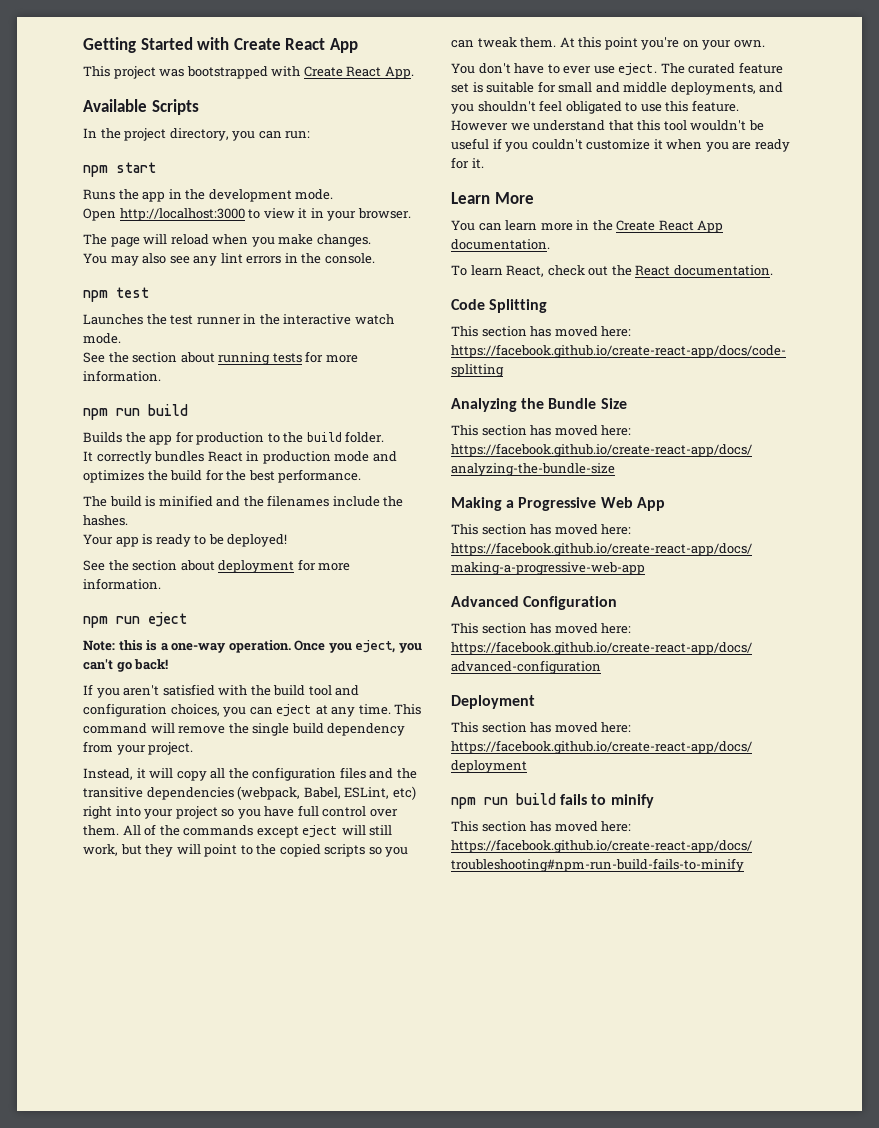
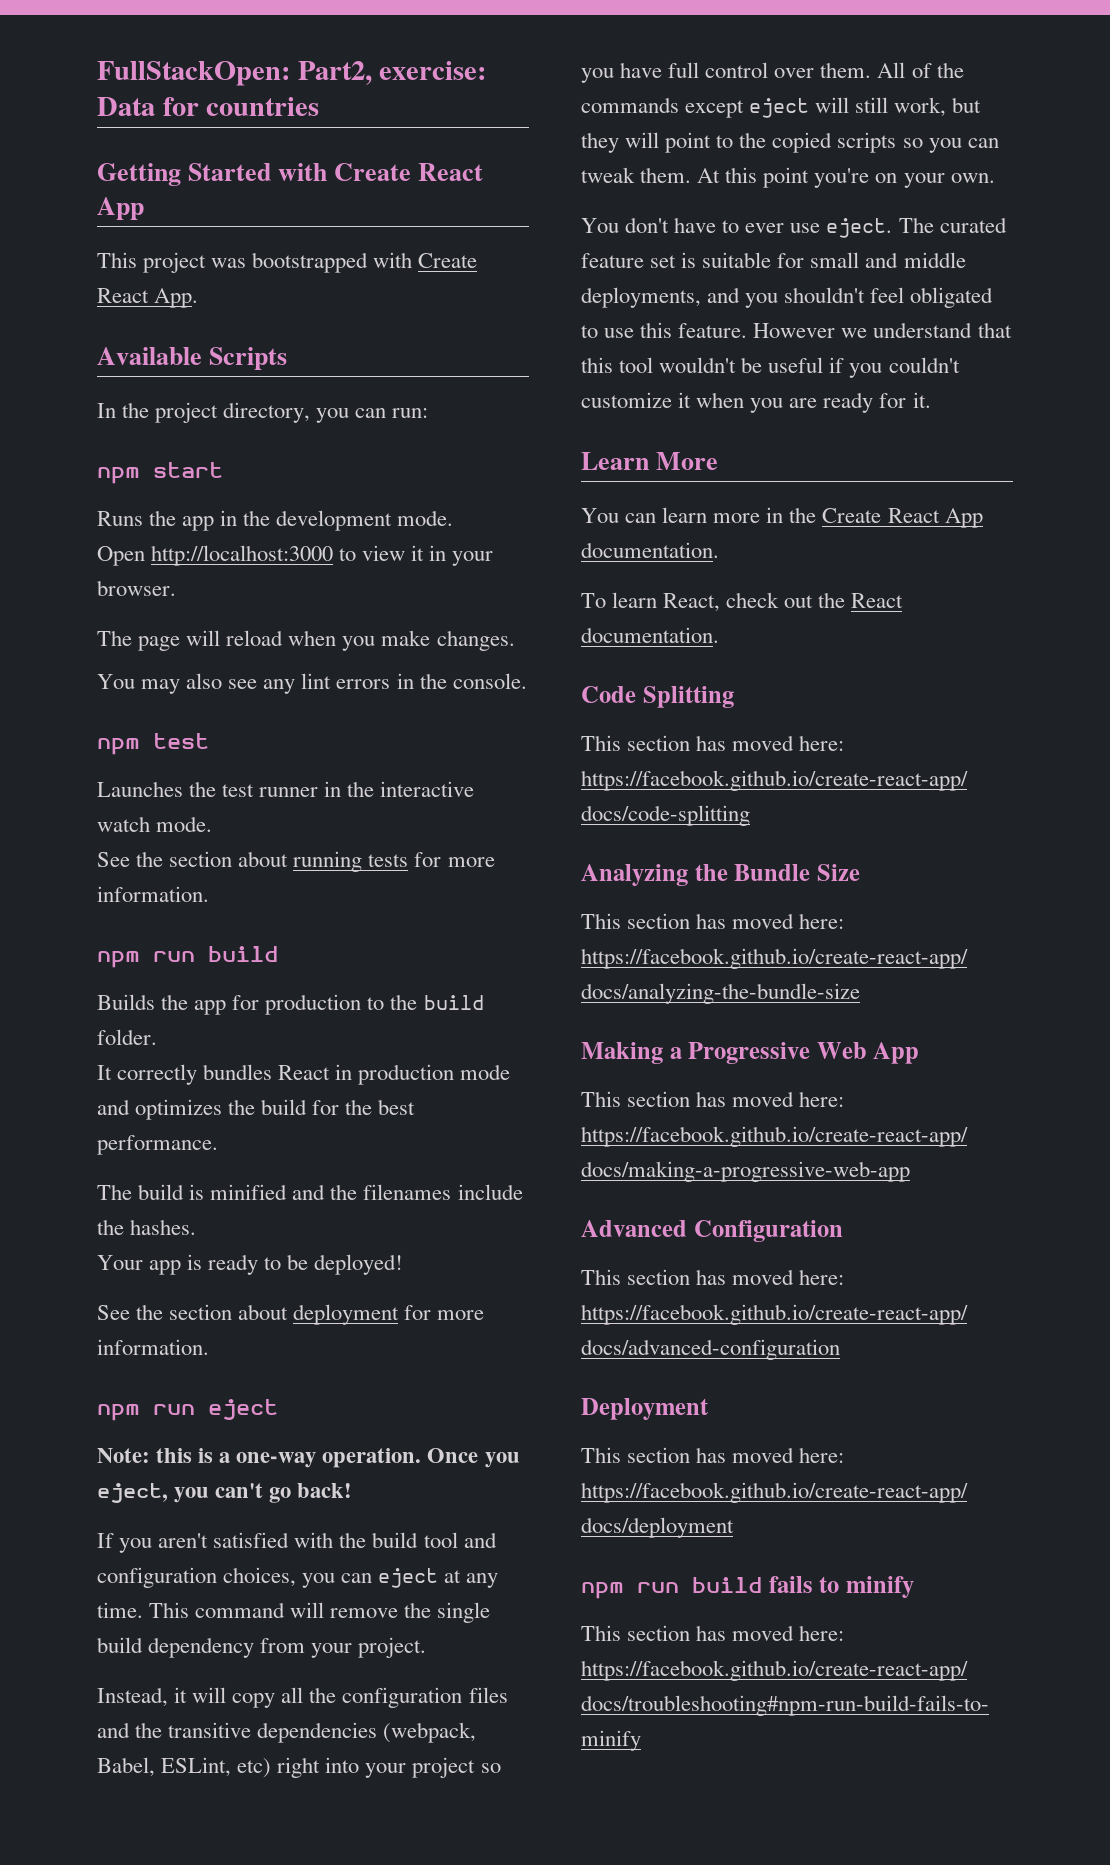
+ FullStackOpen: Part2, exercise: Data for countries

